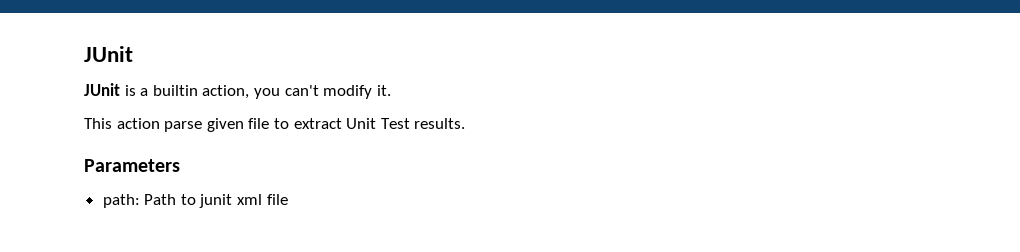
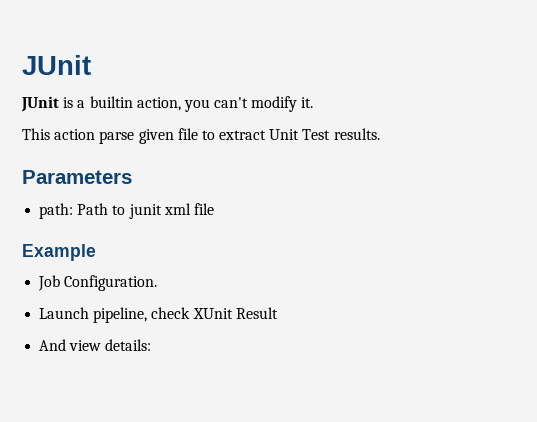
+ Example
+ Job Configuration.
+ Launch pipeline, check XUnit Result
+ And view details:

